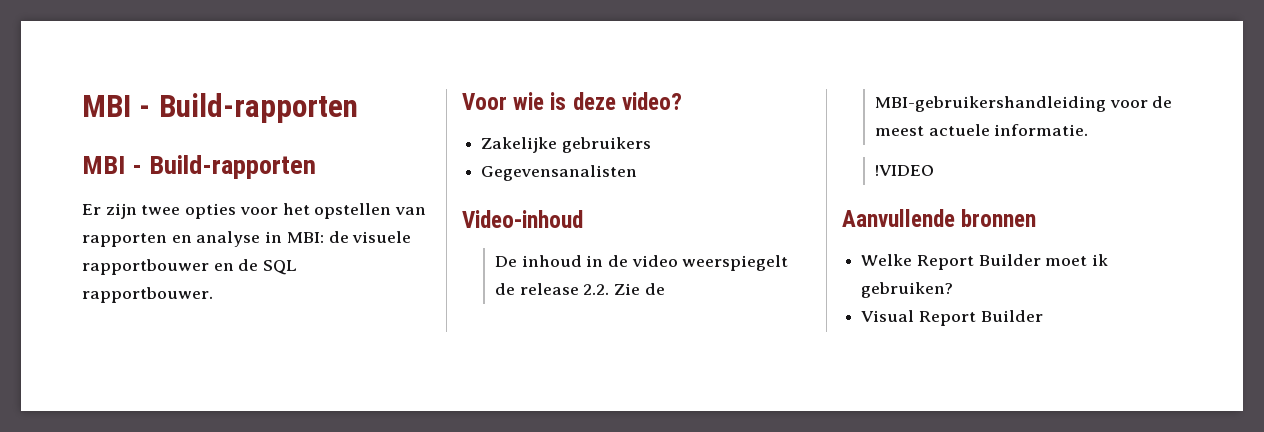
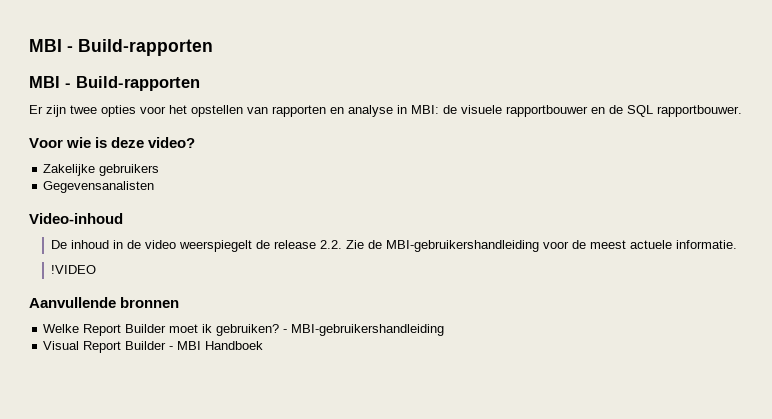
+ - MBI-gebruikershandleiding
- Visual Report Builder
+ Visual Report Builder - MBI Handboek

